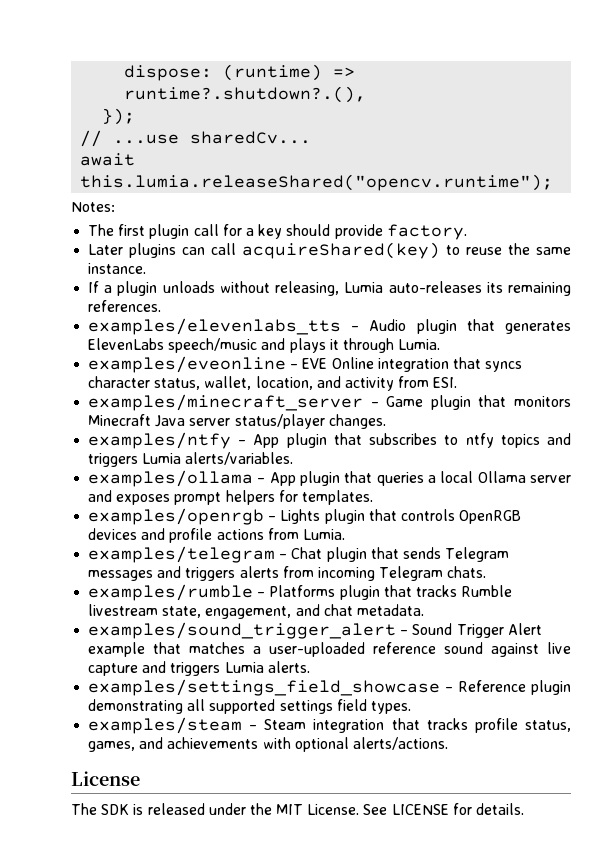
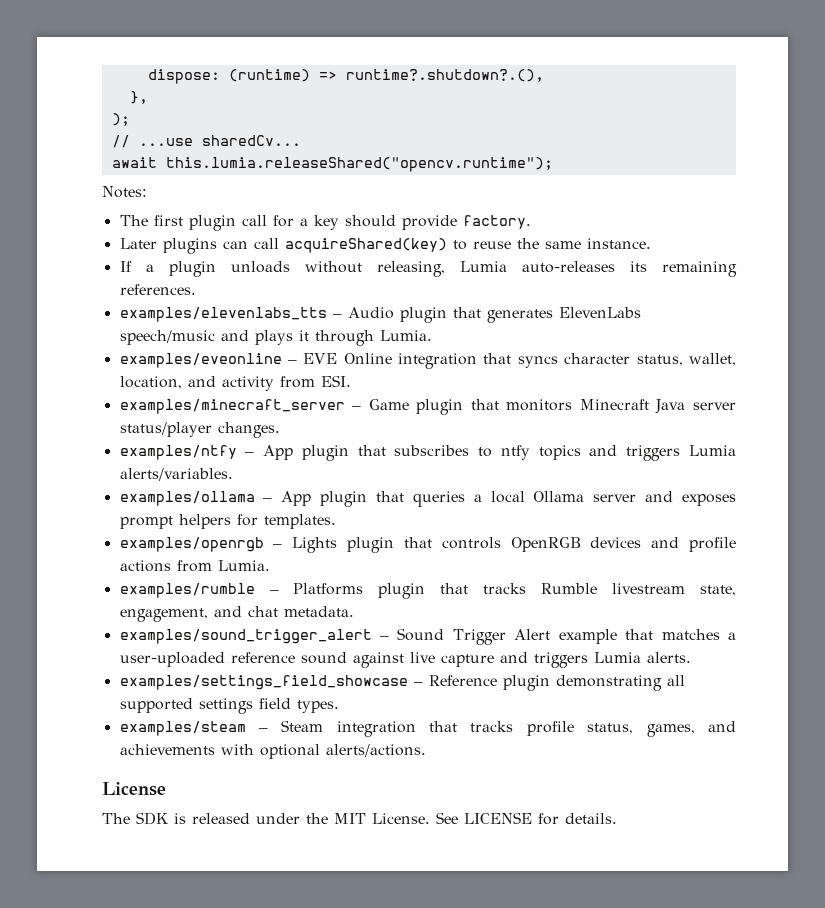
- });
+ },
+ );
- examples/telegram – Chat plugin that sends Telegram messages and triggers alerts from incoming Telegram chats.

